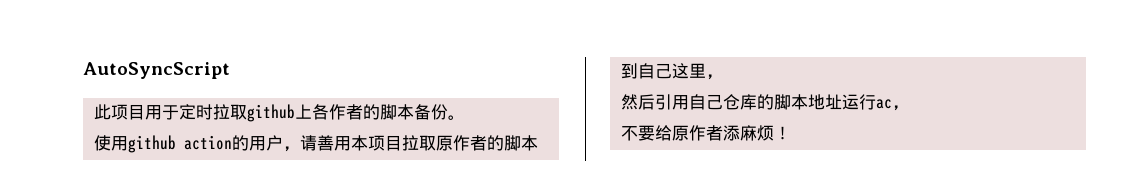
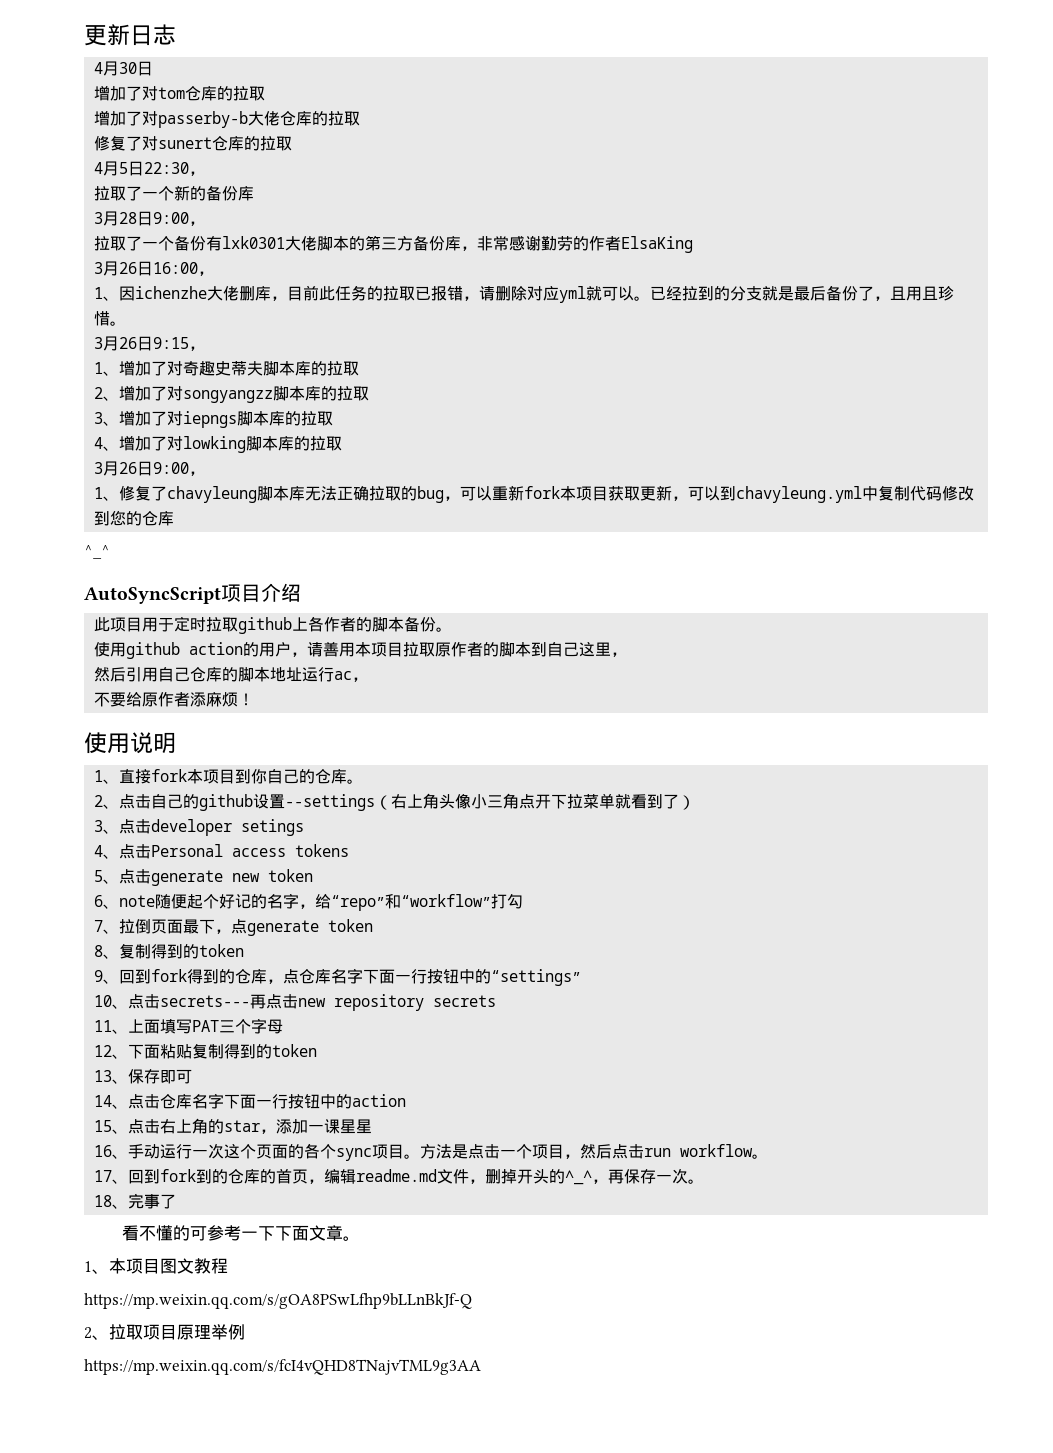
+ 更新日志
+ 4月30日
+ 增加了对tom仓库的拉取
+ 增加了对passerby-b大佬仓库的拉取
+ 修复了对sunert仓库的拉取
+ 4月5日22:30，
+ 拉取了一个新的备份库
+ 3月28日9:00，
+ 拉取了一个备份有lxk0301大佬脚本的第三方备份库，非常感谢勤劳的作者ElsaKing
+ 3月26日16:00，
+ 1、因ichenzhe大佬删库，目前此任务的拉取已报错，请删除对应yml就可以。已经拉到的分支就是最后备份了，且用且珍惜。
+ 3月26日9:15，
+ 1、增加了对奇趣史蒂夫脚本库的拉取
+ 2、增加了对songyangzz脚本库的拉取
+ 3、增加了对iepngs脚本库的拉取
+ 4、增加了对lowking脚本库的拉取
+ 3月26日9:00，
+ 1、修复了chavyleung脚本库无法正确拉取的bug，可以重新fork本项目获取更新，可以到chavyleung.yml中复制代码修改到您的仓库
+ ^_^
- AutoSyncScript
+ AutoSyncScript项目介绍
+ 使用说明
+ 1、直接fork本项目到你自己的仓库。
+ 2、点击自己的github设置--settings（右上角头像小三角点开下拉菜单就看到了）
+ 3、点击developer setings
+ 4、点击Personal access tokens
+ 5、点击generate new token
+ 6、note随便起个好记的名字，给“repo”和“workflow”打勾
+ 7、拉倒页面最下，点generate token
+ 8、复制得到的token
+ 9、回到fork得到的仓库，点仓库名字下面一行按钮中的“settings”
+ 10、点击secrets---再点击new repository secrets
+ 11、上面填写PAT三个字母
+ 12、下面粘贴复制得到的token
+ 13、保存即可
+ 14、点击仓库名字下面一行按钮中的action
+ 15、点击右上角的star，添加一课星星
+ 16、手动运行一次这个页面的各个sync项目。方法是点击一个项目，然后点击run workflow。
+ 17、回到fork到的仓库的首页，编辑readme.md文件，删掉开头的^_^，再保存一次。
+ 18、完事了
+ 看不懂的可参考一下下面文章。
+ 1、本项目图文教程
+ https://mp.weixin.qq.com/s/gOA8PSwLfhp9bLLnBkJf-Q
+ 2、拉取项目原理举例
+ https://mp.weixin.qq.com/s/fcI4vQHD8TNajvTML9g3AA

